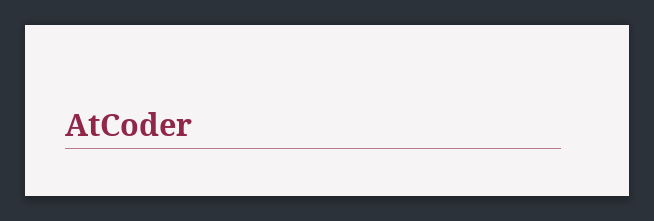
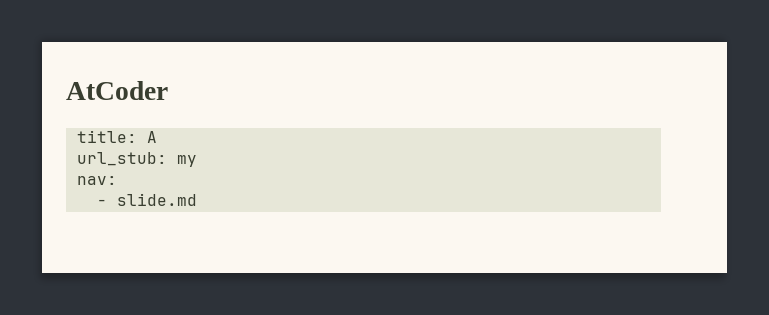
+ title: A
+ url_stub: my
+ nav:
+ - slide.md

